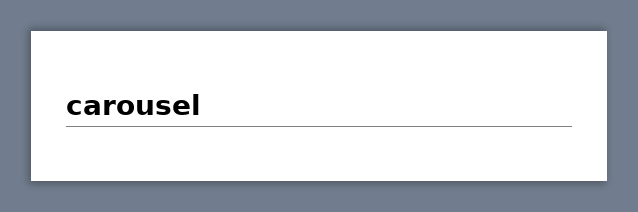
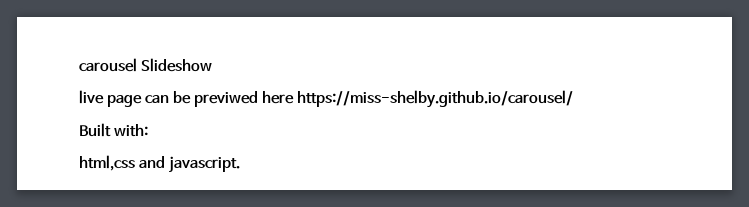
- carousel
+ carousel Slideshow
+ live page can be previwed here https://miss-shelby.github.io/carousel/
+ Built with:
+ html,css and javascript.

